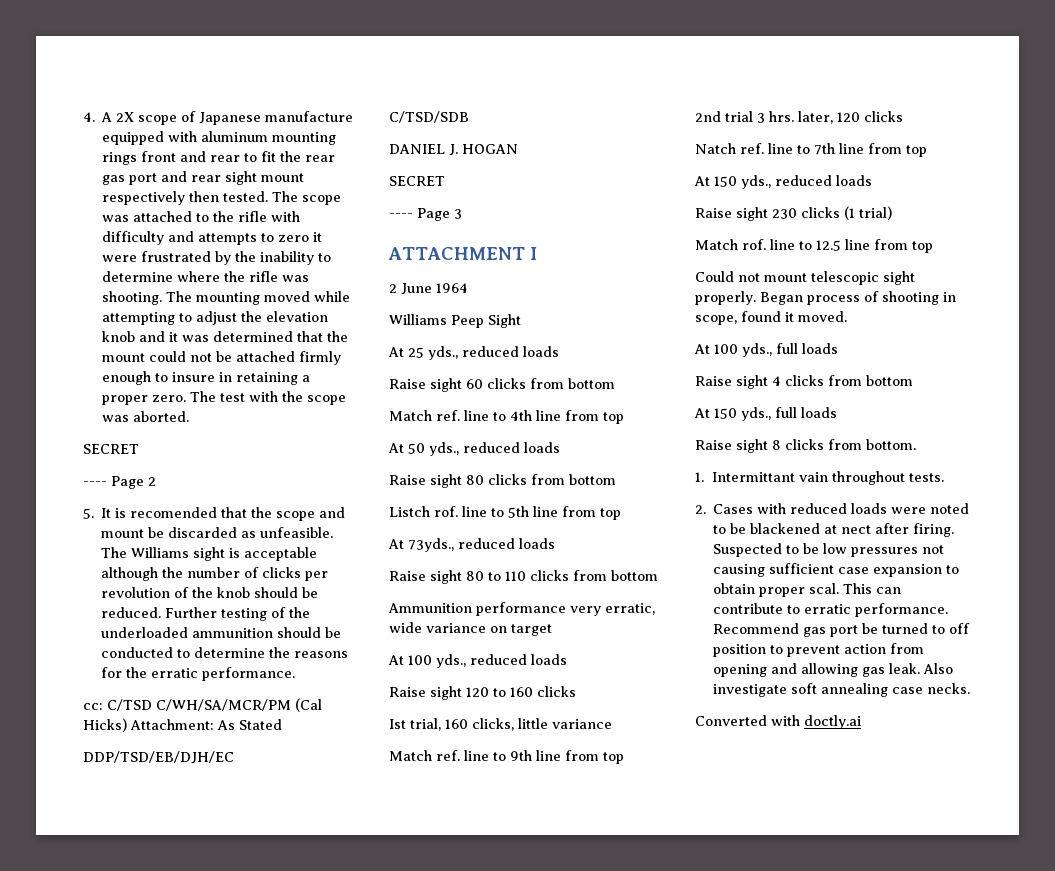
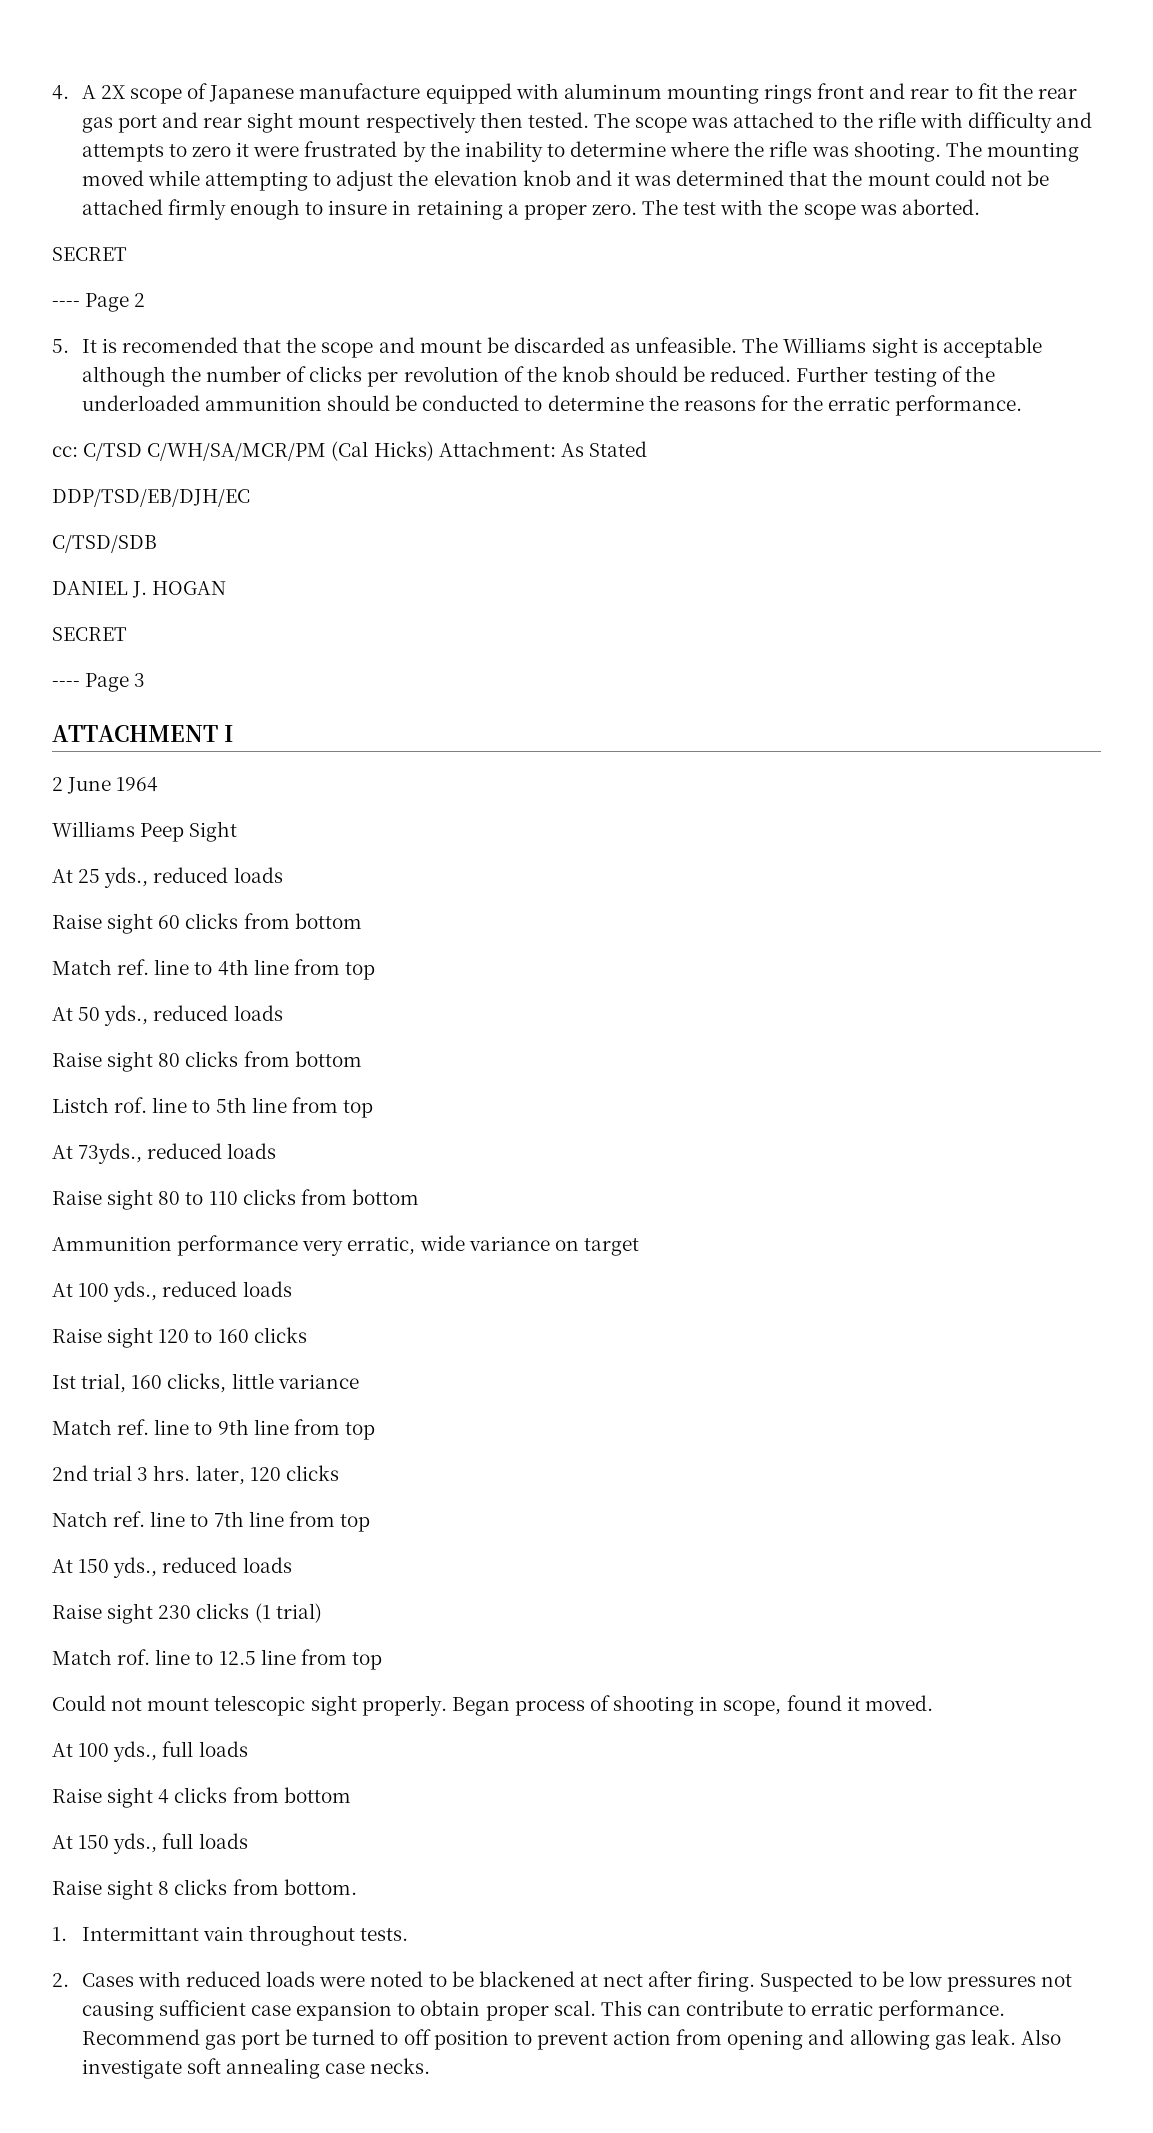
- Converted with doctly.ai

